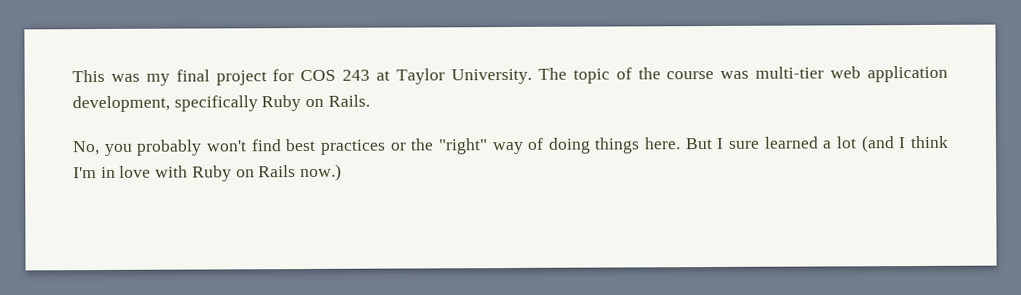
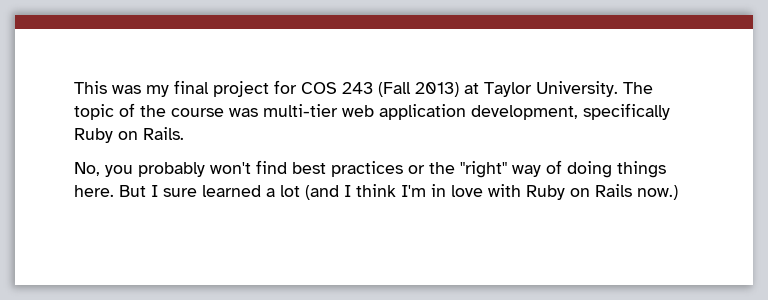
- This was my final project for COS 243 at Taylor University.
+ This was my final project for COS 243 (Fall 2013) at Taylor University.

